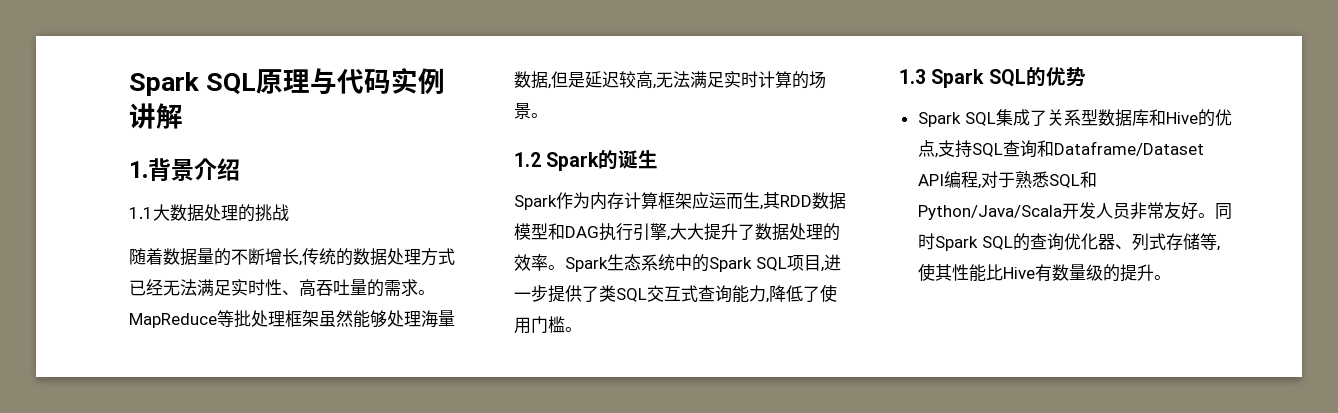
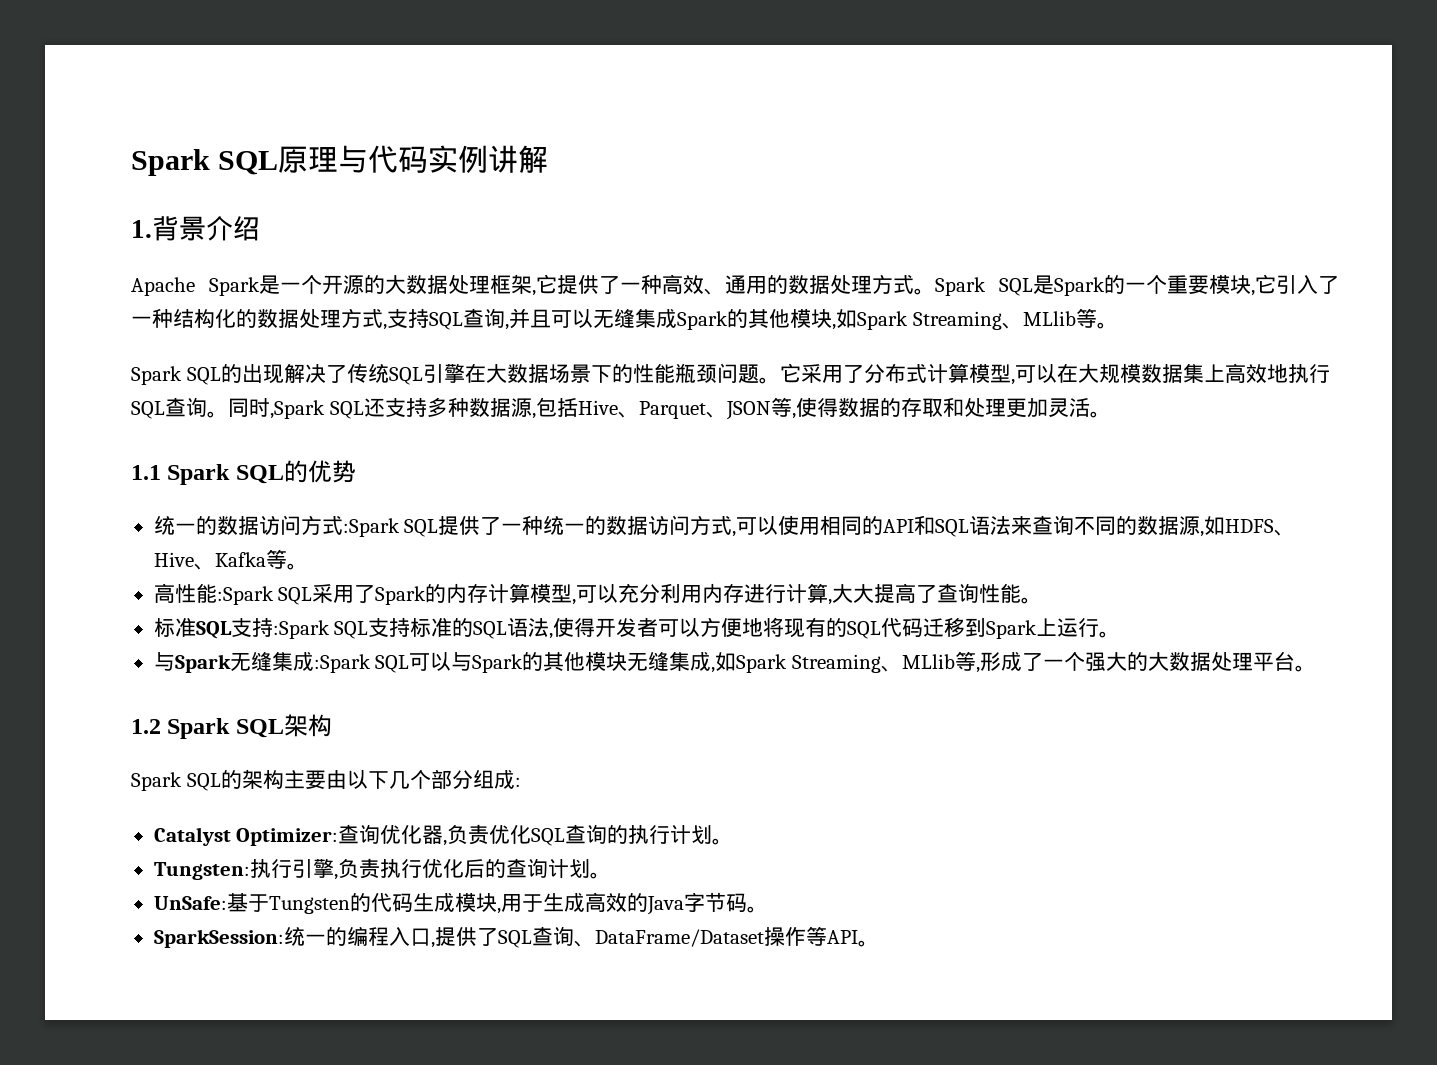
- 1.1大数据处理的挑战
- 随着数据量的不断增长,传统的数据处理方式已经无法满足实时性、高吞吐量的需求。MapReduce等批处理框架虽然能够处理海量数据,但是延迟较高,无法满足实时计算的场景。
- 1.2 Spark的诞生
- Spark作为内存计算框架应运而生,其RDD数据模型和DAG执行引擎,大大提升了数据处理的效率。Spark生态系统中的Spark SQL项目,进一步提供了类SQL交互式查询能力,降低了使用门槛。
- 1.3 Spark SQL的优势
+ Apache Spark是一个开源的大数据处理框架,它提供了一种高效、通用的数据处理方式。Spark SQL是Spark的一个重要模块,它引入了一种结构化的数据处理方式,支持SQL查询,并且可以无缝集成Spark的其他模块,如Spark Streaming、MLlib等。
+ Spark SQL的出现解决了传统SQL引擎在大数据场景下的性能瓶颈问题。它采用了分布式计算模型,可以在大规模数据集上高效地执行SQL查询。同时,Spark SQL还支持多种数据源,包括Hive、Parquet、JSON等,使得数据的存取和处理更加灵活。
+ 1.1 Spark SQL的优势
- Spark SQL集成了关系型数据库和Hive的优点,支持SQL查询和Dataframe/Dataset API编程,对于熟悉SQL和Python/Java/Scala开发人员非常友好。同时Spark SQL的查询优化器、列式存储等,使其性能比Hive有数量级的提升。
+ 统一的数据访问方式:Spark SQL提供了一种统一的数据访问方式,可以使用相同的API和SQL语法来查询不同的数据源,如HDFS、Hive、Kafka等。
+ 高性能:Spark SQL采用了Spark的内存计算模型,可以充分利用内存进行计算,大大提高了查询性能。
+ 标准SQL支持:Spark SQL支持标准的SQL语法,使得开发者可以方便地将现有的SQL代码迁移到Spark上运行。
+ 与Spark无缝集成:Spark SQL可以与Spark的其他模块无缝集成,如Spark Streaming、MLlib等,形成了一个强大的大数据处理平台。
+ 1.2 Spark SQL架构
+ Spark SQL的架构主要由以下几个部分组成:
+ Catalyst Optimizer:查询优化器,负责优化SQL查询的执行计划。
+ Tungsten:执行引擎,负责执行优化后的查询计划。
+ UnSafe:基于Tungsten的代码生成模块,用于生成高效的Java字节码。
+ SparkSession:统一的编程入口,提供了SQL查询、DataFrame/Dataset操作等API。

